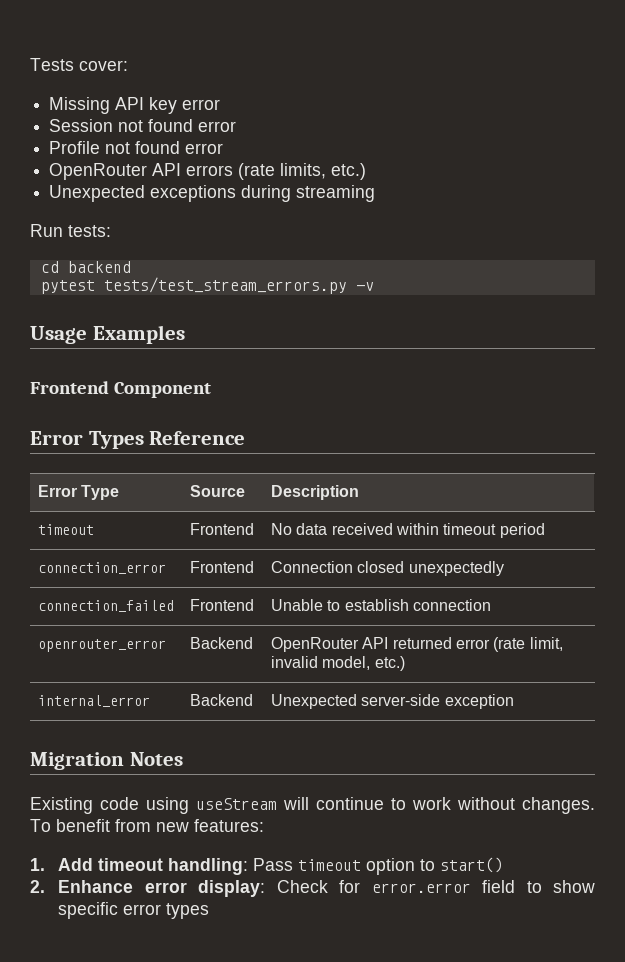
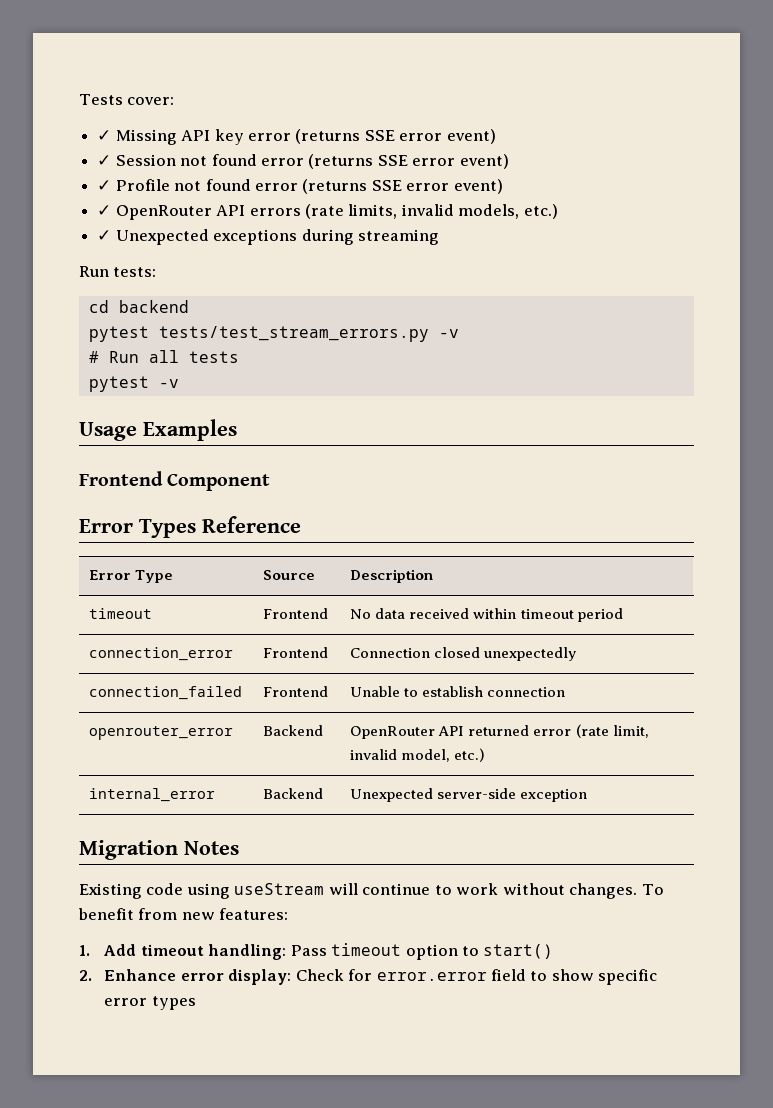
- Missing API key error
- Session not found error
- Profile not found error
- OpenRouter API errors (rate limits, etc.)
- Unexpected exceptions during streaming
+ ✓ Missing API key error (returns SSE error event)
+ ✓ Session not found error (returns SSE error event)
+ ✓ Profile not found error (returns SSE error event)
+ ✓ OpenRouter API errors (rate limits, invalid models, etc.)
+ ✓ Unexpected exceptions during streaming
+ # Run all tests
+ pytest -v

